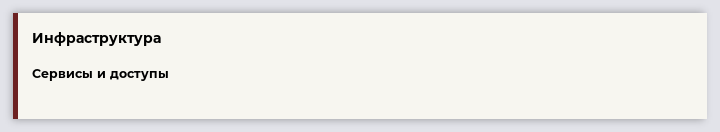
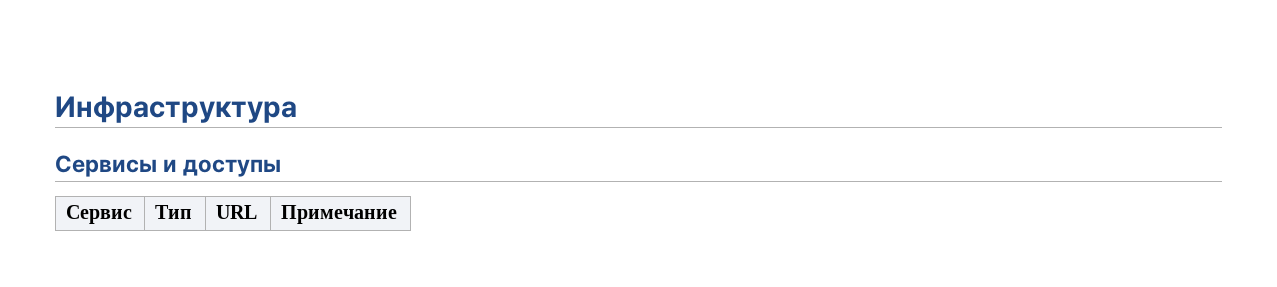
+ Сервис | Тип | URL | Примечание

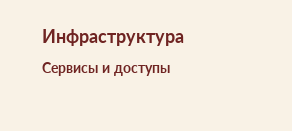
- Сервис | Тип | URL | Примечание

